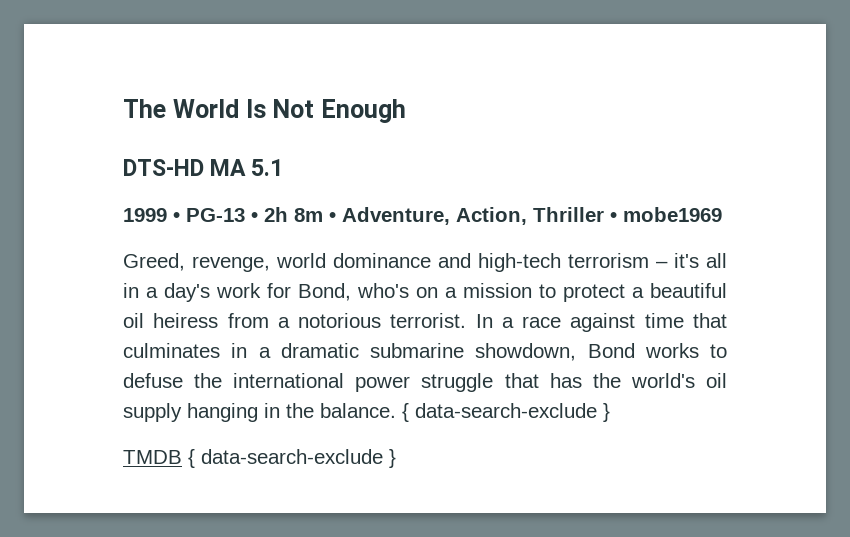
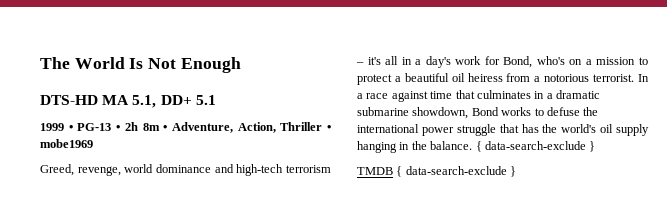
- DTS-HD MA 5.1
+ DTS-HD MA 5.1, DD+ 5.1

